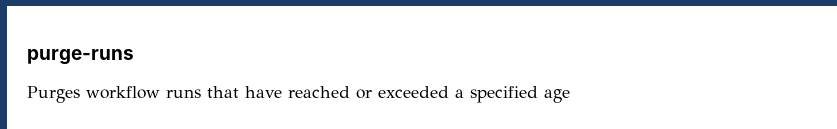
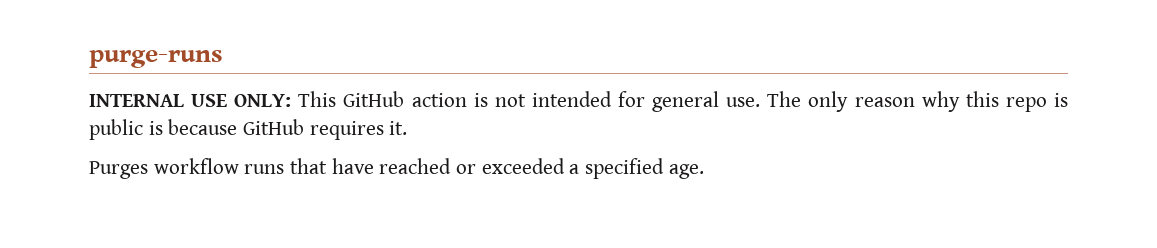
+ INTERNAL USE ONLY: This GitHub action is not intended for general use. The only reason why this repo is public is because GitHub requires it.
- Purges workflow runs that have reached or exceeded a specified age
+ Purges workflow runs that have reached or exceeded a specified age.

